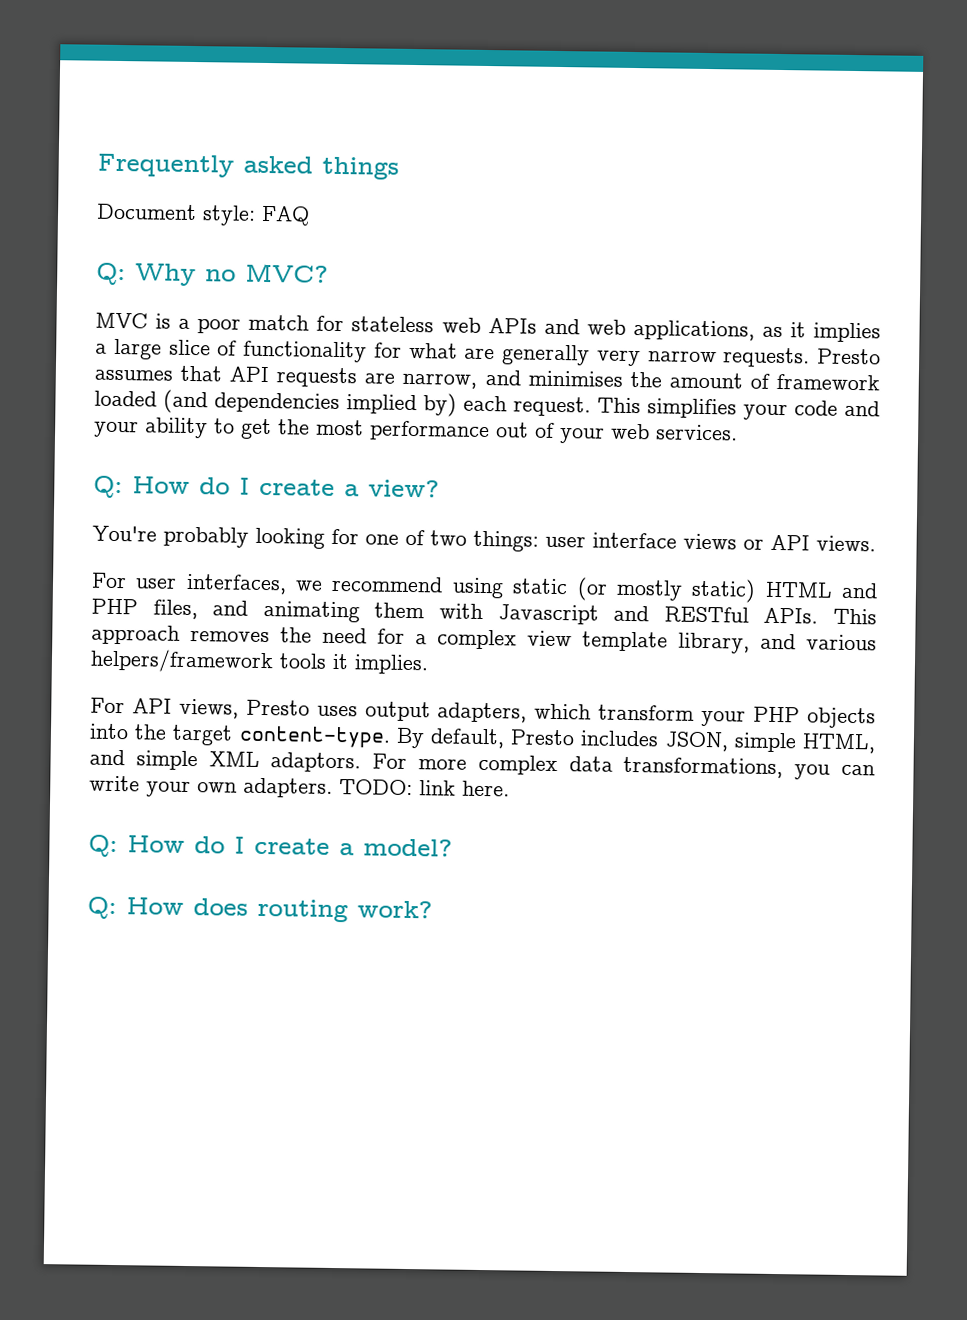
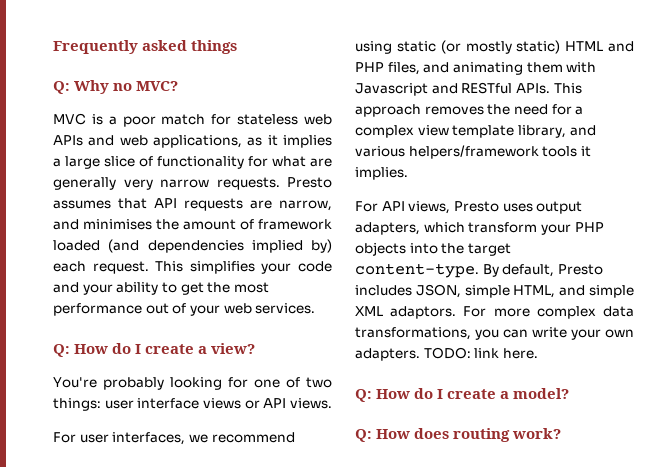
- Document style: FAQ

